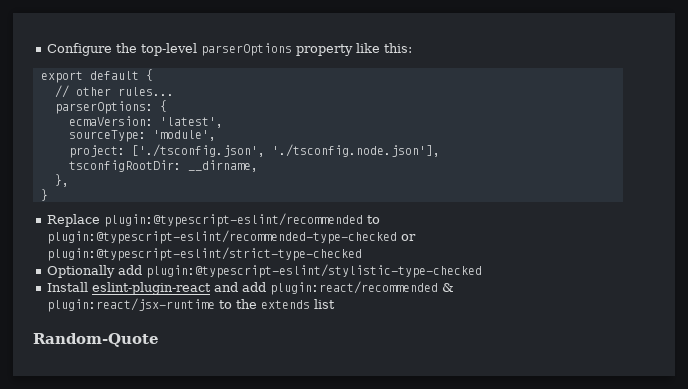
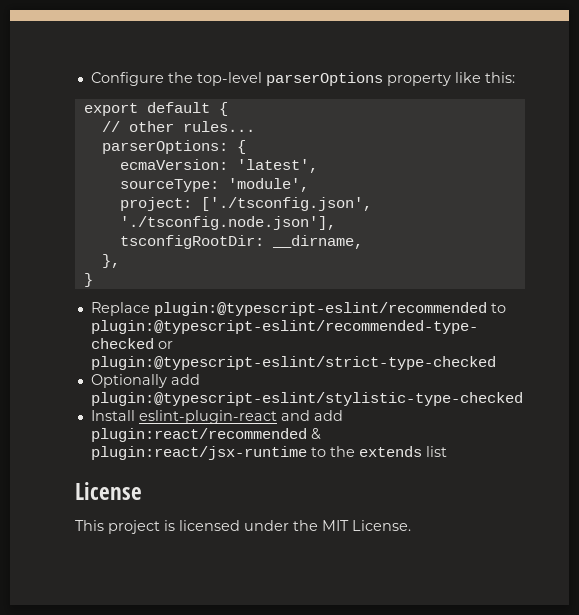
- Random-Quote
+ License
+ This project is licensed under the MIT License.

